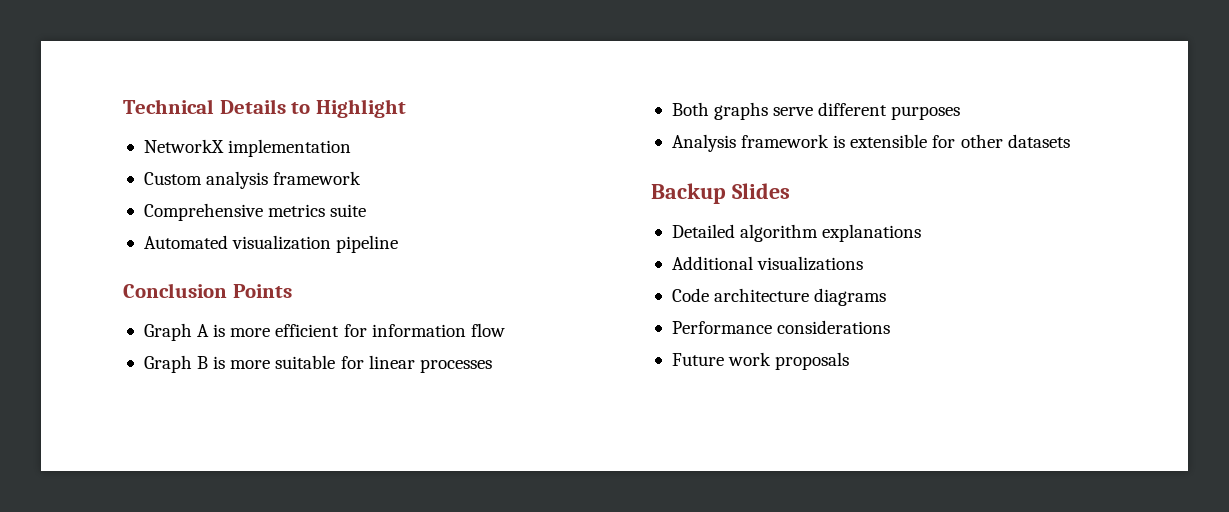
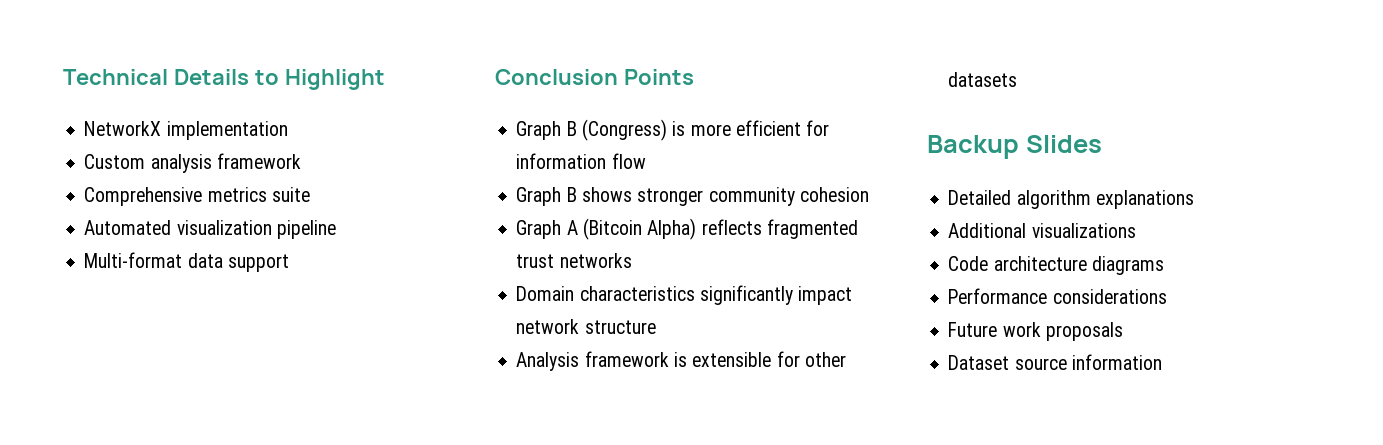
+ Multi-format data support
- Graph A is more efficient for information flow
+ Graph B (Congress) is more efficient for information flow
- Graph B is more suitable for linear processes
- Both graphs serve different purposes
+ Graph B shows stronger community cohesion
+ Graph A (Bitcoin Alpha) reflects fragmented trust networks
+ Domain characteristics significantly impact network structure
+ Dataset source information

